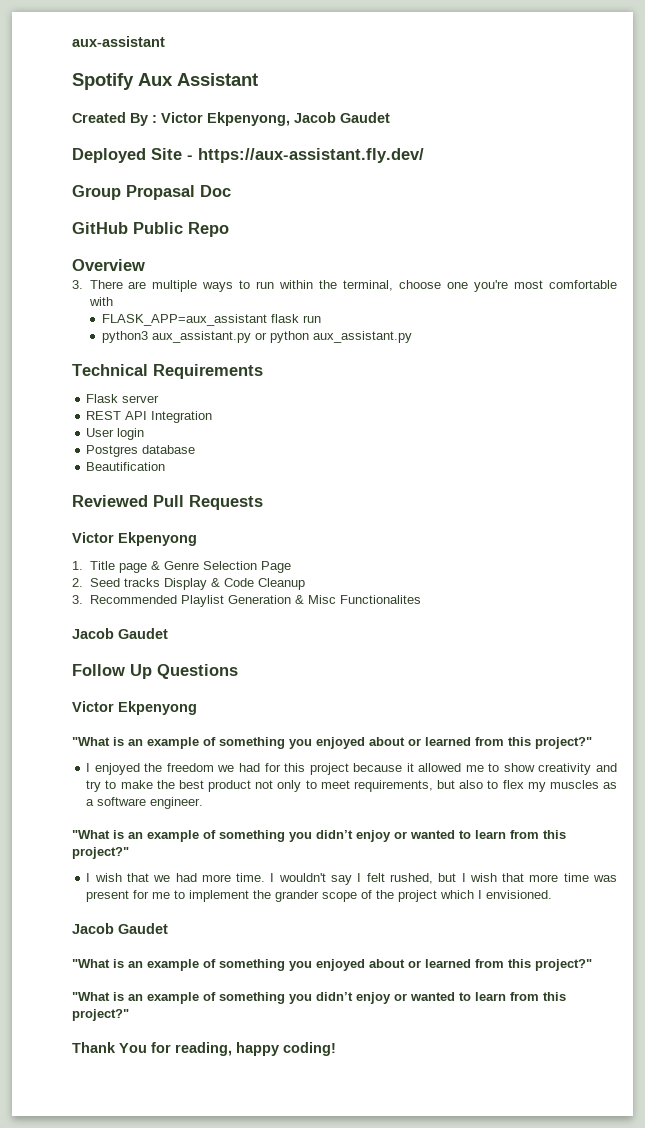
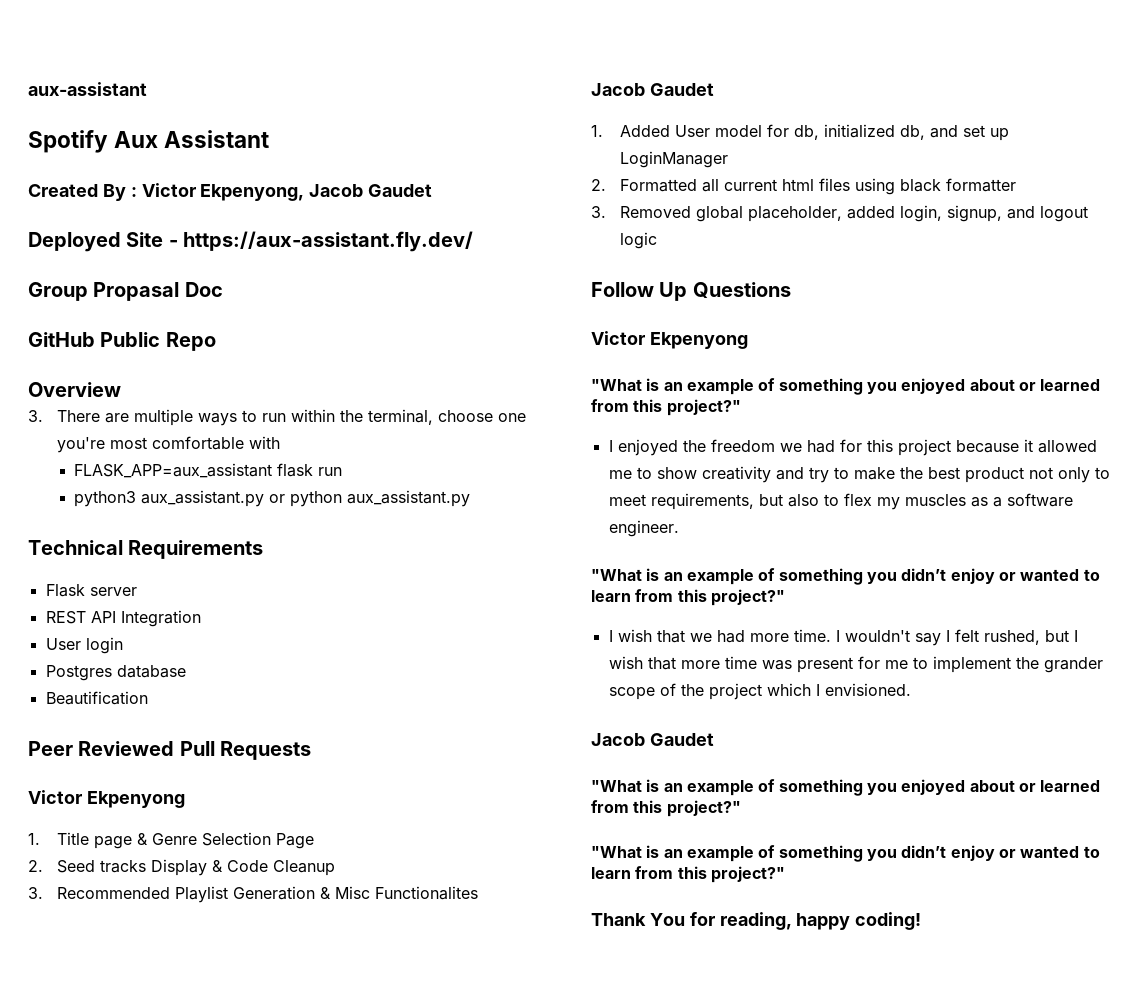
- Reviewed Pull Requests
+ Peer Reviewed Pull Requests
+ 1. Added User model for db, initialized db, and set up LoginManager
+ 2. Formatted all current html files using black formatter
+ 3. Removed global placeholder, added login, signup, and logout logic

